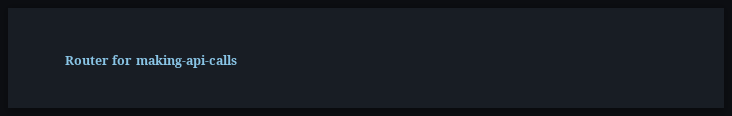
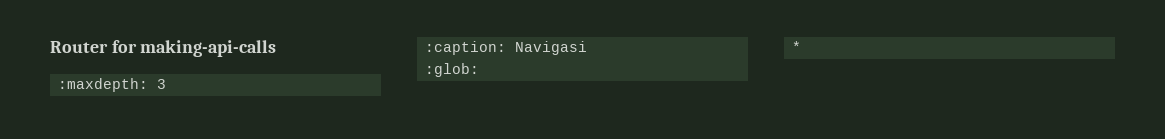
+ :maxdepth: 3
+ :caption: Navigasi
+ :glob:
+ *

